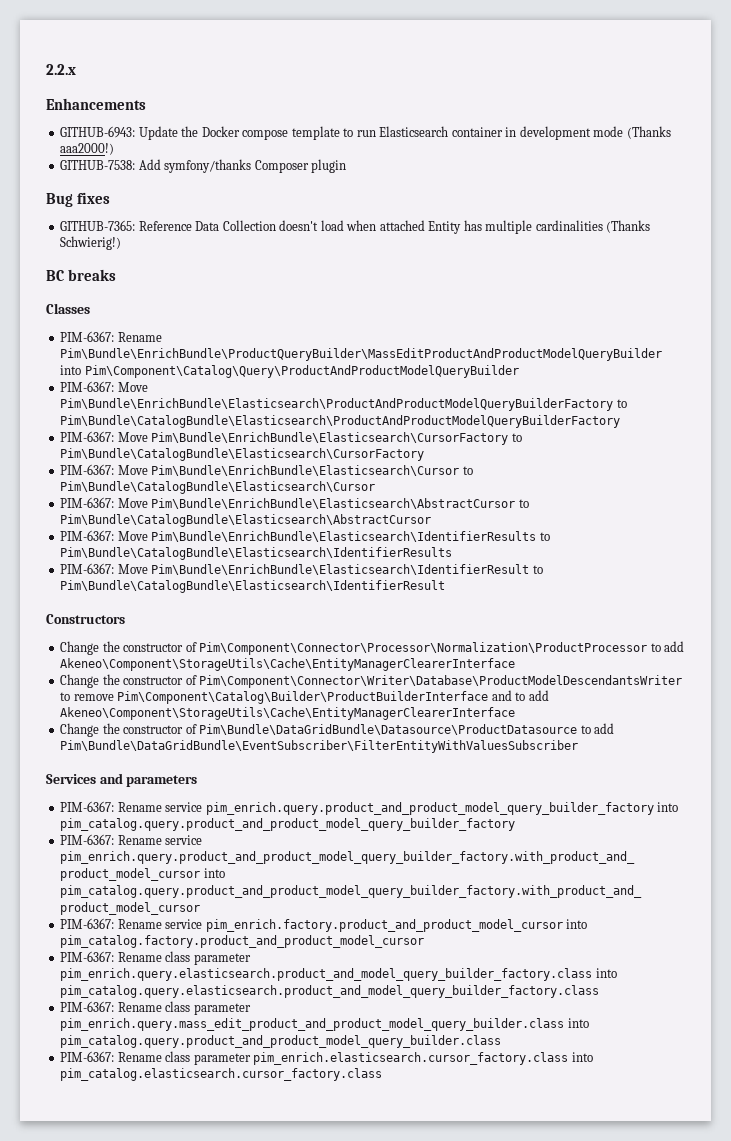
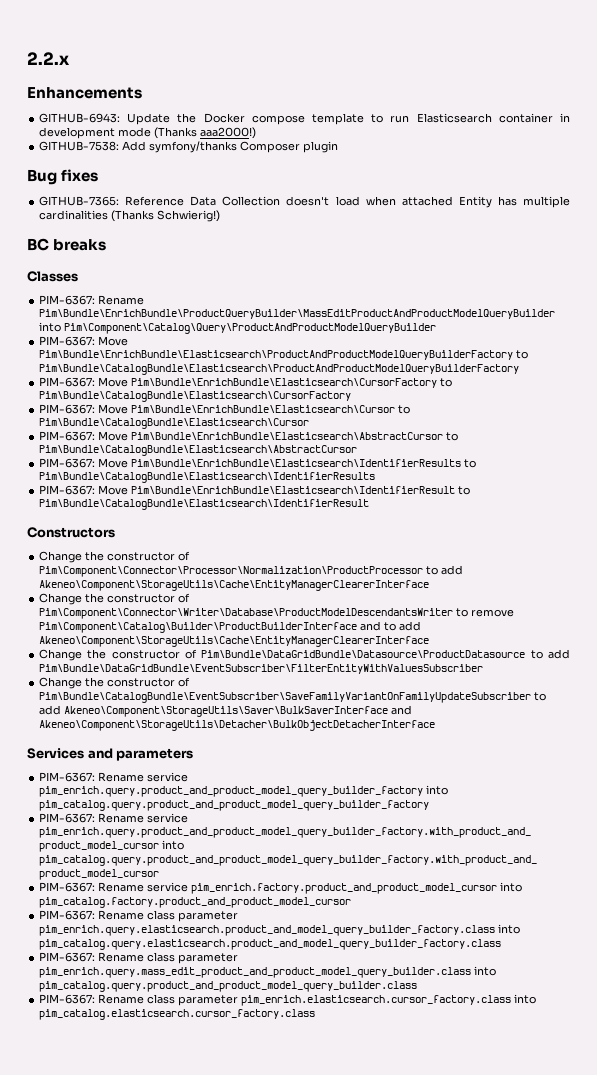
+ Change the constructor of Pim\Bundle\CatalogBundle\EventSubscriber\SaveFamilyVariantOnFamilyUpdateSubscriber to add Akeneo\Component\StorageUtils\Saver\BulkSaverInterface and Akeneo\Component\StorageUtils\Detacher\BulkObjectDetacherInterface

